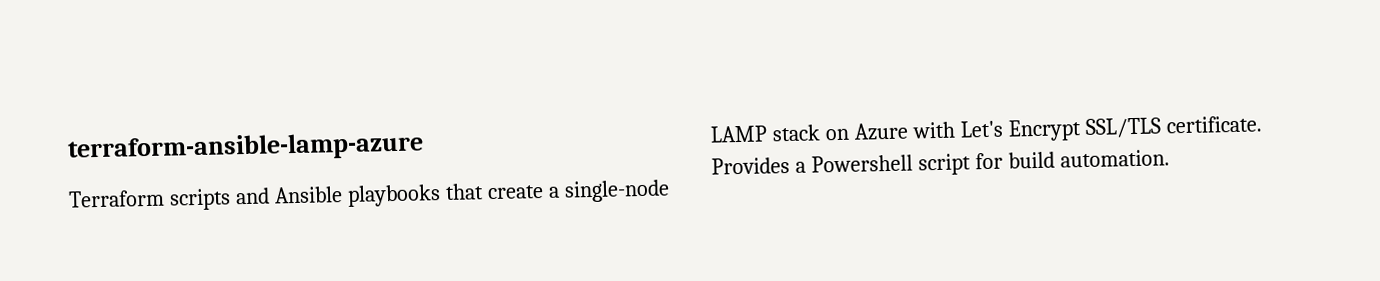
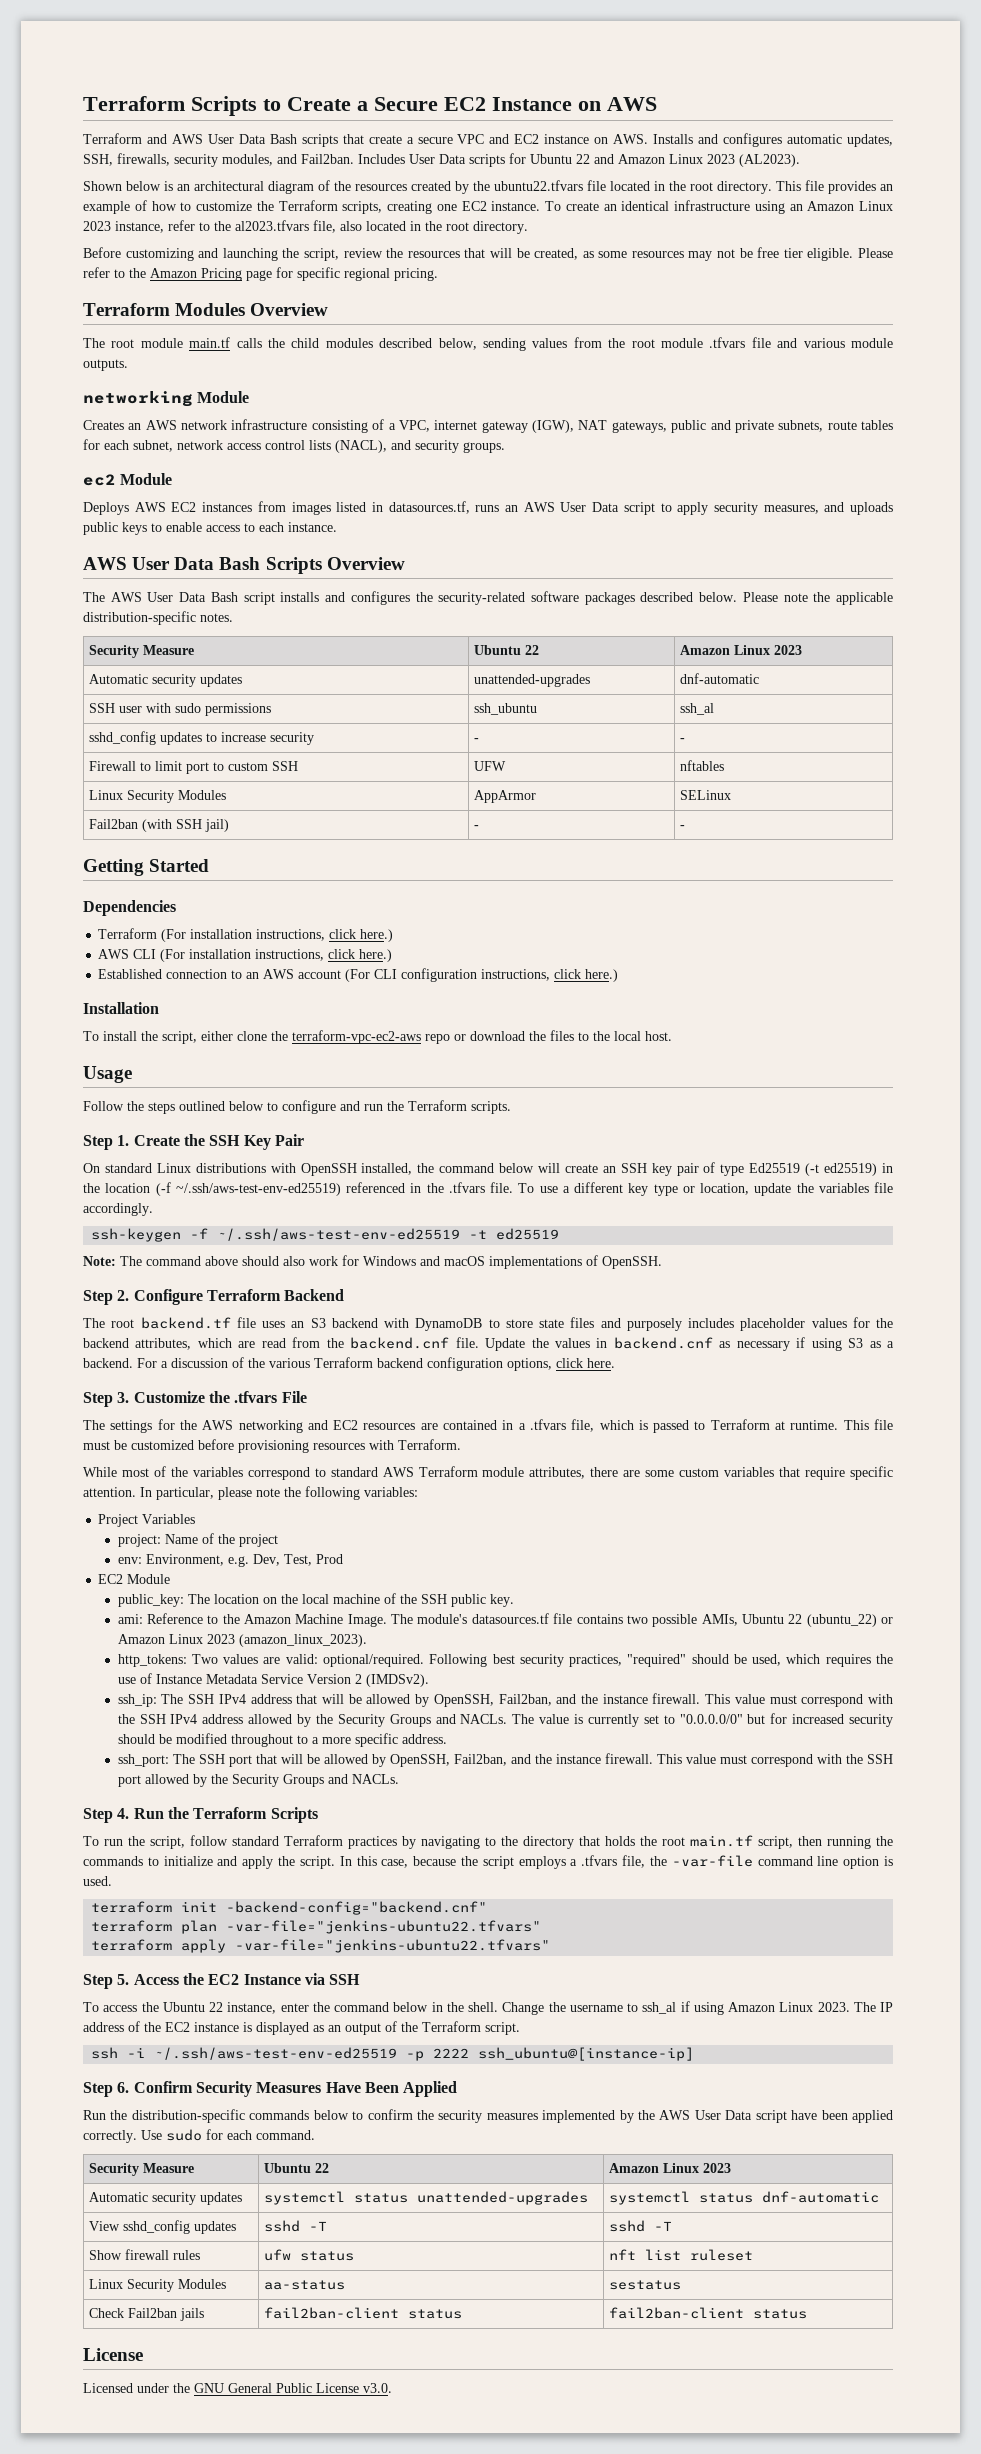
- terraform-ansible-lamp-azure
- Terraform scripts and Ansible playbooks that create a single-node LAMP stack on Azure with Let's Encrypt SSL/TLS certificate. Provides a Powershell script for build automation.
+ Terraform Scripts to Create a Secure EC2 Instance on AWS
+ Terraform and AWS User Data Bash scripts that create a secure VPC and EC2 instance on AWS. Installs and configures automatic updates, SSH, firewalls, security modules, and Fail2ban. Includes User Data scripts for Ubuntu 22 and Amazon Linux 2023 (AL2023).
+ Shown below is an architectural diagram of the resources created by the ubuntu22.tfvars file located in the root directory. This file provides an example of how to customize the Terraform scripts, creating one EC2 instance. To create an identical infrastructure using an Amazon Linux 2023 instance, refer to the al2023.tfvars file, also located in the root directory.
+ Before customizing and launching the script, review the resources that will be created, as some resources may not be free tier eligible. Please refer to the Amazon Pricing page for specific regional pricing.
+ Terraform Modules Overview
+ The root module main.tf calls the child modules described below, sending values from the root module .tfvars file and various module outputs.
+ networking Module
+ Creates an AWS network infrastructure consisting of a VPC, internet gateway (IGW), NAT gateways, public and private subnets, route tables for each subnet, network access control lists (NACL), and security groups.
+ ec2 Module
+ Deploys AWS EC2 instances from images listed in datasources.tf, runs an AWS User Data script to apply security measures, and uploads public keys to enable access to each instance.
+ AWS User Data Bash Scripts Overview
+ The AWS User Data Bash script installs and configures the security-related software packages described below. Please note the applicable distribution-specific notes.
+ Security Measure | Ubuntu 22 | Amazon Linux 2023
+ Automatic security updates | unattended-upgrades | dnf-automatic
+ SSH user with sudo permissions | ssh_ubuntu | ssh_al
+ sshd_config updates to increase security | - | -
+ Firewall to limit port to custom SSH | UFW | nftables
+ Linux Security Modules | AppArmor | SELinux
+ Fail2ban (with SSH jail) | - | -
+ Getting Started
+ Dependencies
+ Terraform (For installation instructions, click here.)
+ AWS CLI (For installation instructions, click here.)
+ Established connection to an AWS account (For CLI configuration instructions, click here.)
+ Installation
+ To install the script, either clone the terraform-vpc-ec2-aws repo or download the files to the local host.
+ Usage
+ Follow the steps outlined below to configure and run the Terraform scripts.
+ Step 1. Create the SSH Key Pair
+ On standard Linux distributions with OpenSSH installed, the command below will create an SSH key pair of type Ed25519 (-t ed25519) in the location (-f ~/.ssh/aws-test-env-ed25519) referenced in the .tfvars file. To use a different key type or location, update the variables file accordingly.
+ ssh-keygen -f ~/.ssh/aws-test-env-ed25519 -t ed25519
+ Note: The command above should also work for Windows and macOS implementations of OpenSSH.
+ Step 2. Configure Terraform Backend
+ The root backend.tf file uses an S3 backend with DynamoDB to store state files and purposely includes placeholder values for the backend attributes, which are read from the backend.cnf file. Update the values in backend.cnf as necessary if using S3 as a backend. For a discussion of the various Terraform backend configuration options, click here.
+ Step 3. Customize the .tfvars File
+ The settings for the AWS networking and EC2 resources are contained in a .tfvars file, which is passed to Terraform at runtime. This file must be customized before provisioning resources with Terraform.
+ While most of the variables correspond to standard AWS Terraform module attributes, there are some custom variables that require specific attention. In particular, please note the following variables:
+ Project Variables
+ project: Name of the project
+ env: Environment, e.g. Dev, Test, Prod
+ EC2 Module
+ public_key: The location on the local machine of the SSH public key.
+ ami: Reference to the Amazon Machine Image. The module's datasources.tf file contains two possible AMIs, Ubuntu 22 (ubuntu_22) or Amazon Linux 2023 (amazon_linux_2023).
+ http_tokens: Two values are valid: optional/required. Following best security practices, "required" should be used, which requires the use of Instance Metadata Service Version 2 (IMDSv2).
+ ssh_ip: The SSH IPv4 address that will be allowed by OpenSSH, Fail2ban, and the instance firewall. This value must correspond with the SSH IPv4 address allowed by the Security Groups and NACLs. The value is currently set to "0.0.0.0/0" but for increased security should be modified throughout to a more specific address.
+ ssh_port: The SSH port that will be allowed by OpenSSH, Fail2ban, and the instance firewall. This value must correspond with the SSH port allowed by the Security Groups and NACLs.
+ Step 4. Run the Terraform Scripts
+ To run the script, follow standard Terraform practices by navigating to the directory that holds the root main.tf script, then running the commands to initialize and apply the script. In this case, because the script employs a .tfvars file, the -var-file command line option is used.
+ terraform init -backend-config="backend.cnf"
+ terraform plan -var-file="jenkins-ubuntu22.tfvars"
+ terraform apply -var-file="jenkins-ubuntu22.tfvars"
+ Step 5. Access the EC2 Instance via SSH
+ To access the Ubuntu 22 instance, enter the command below in the shell. Change the username to ssh_al if using Amazon Linux 2023. The IP address of the EC2 instance is displayed as an output of the Terraform script.
+ ssh -i ~/.ssh/aws-test-env-ed25519 -p 2222 ssh_ubuntu@[instance-ip]
+ Step 6. Confirm Security Measures Have Been Applied
+ Run the distribution-specific commands below to confirm the security measures implemented by the AWS User Data script have been applied correctly. Use sudo for each command.
+ Security Measure | Ubuntu 22 | Amazon Linux 2023
+ Automatic security updates | systemctl status unattended-upgrades | systemctl status dnf-automatic
+ View sshd_config updates | sshd -T | sshd -T
+ Show firewall rules | ufw status | nft list ruleset
+ Linux Security Modules | aa-status | sestatus
+ Check Fail2ban jails | fail2ban-client status | fail2ban-client status
+ License
+ Licensed under the GNU General Public License v3.0.

